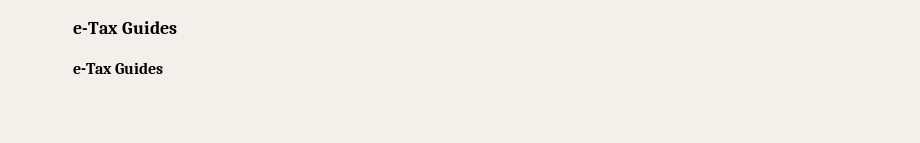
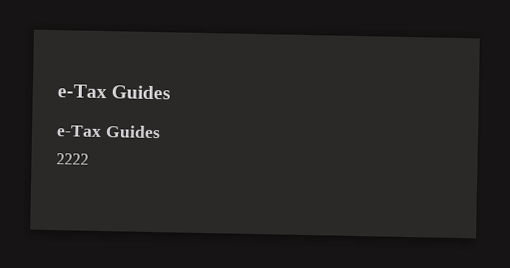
+ 2222

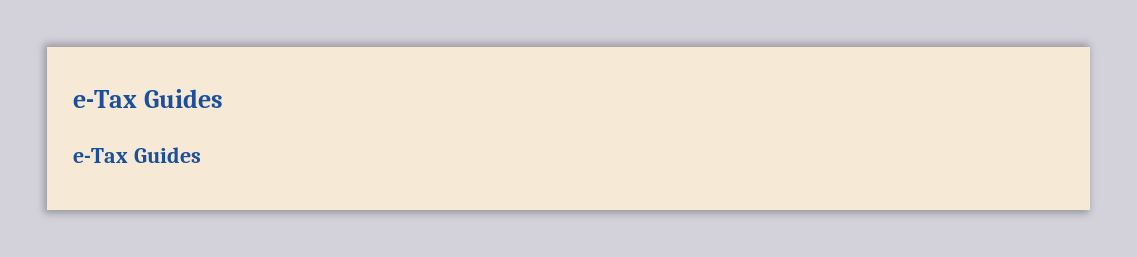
- 2222

